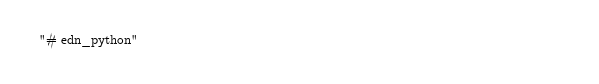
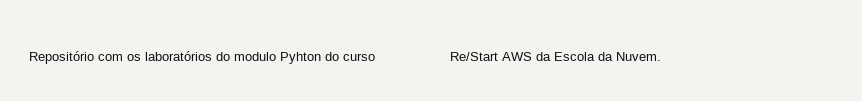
- "# edn_python"
+ Repositório com os laboratórios do modulo Pyhton do curso Re/Start AWS da Escola da Nuvem.

